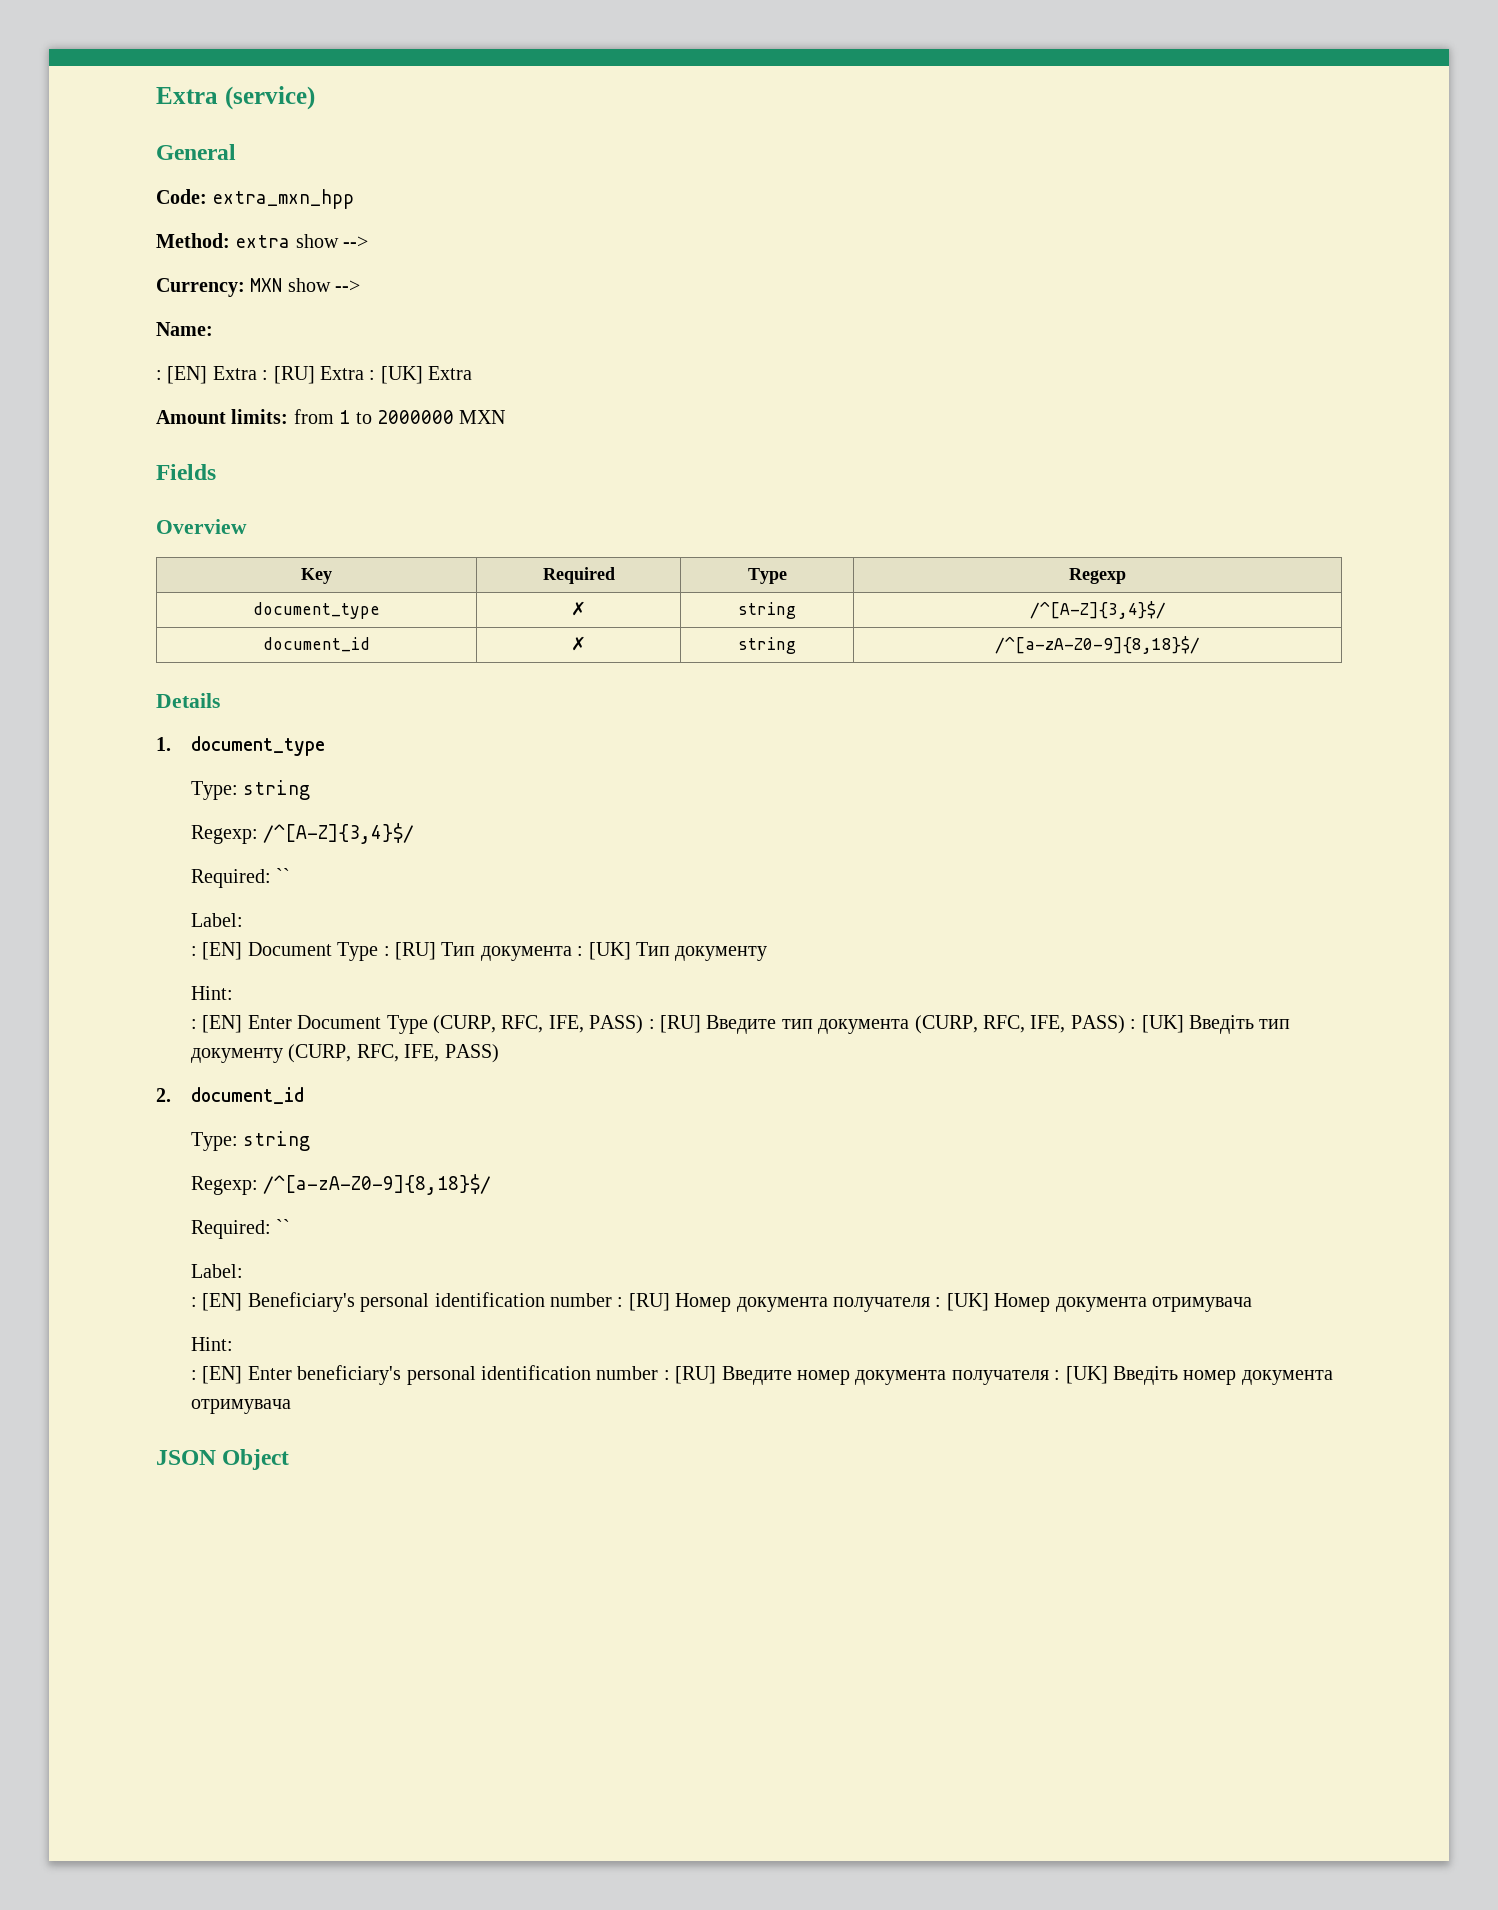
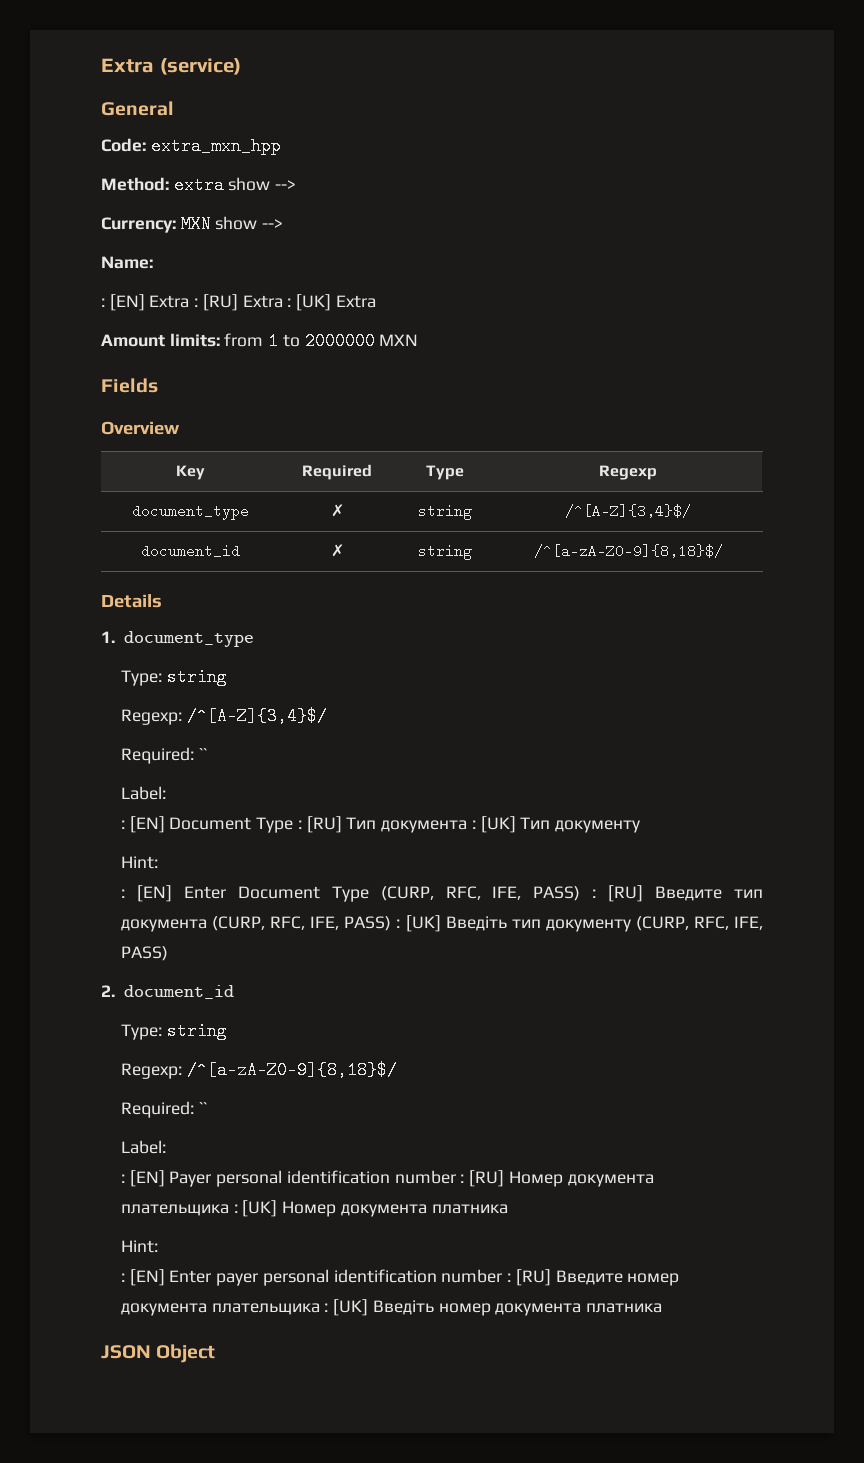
- : [EN] Beneficiary's personal identification number : [RU] Номер документа получателя : [UK] Номер документа отримувача
+ : [EN] Payer personal identification number : [RU] Номер документа плательщика : [UK] Номер документа платника
  Hint:
- : [EN] Enter beneficiary's personal identification number : [RU] Введите номер документа получателя : [UK] Введіть номер документа отримувача
+ : [EN] Enter payer personal identification number : [RU] Введите номер документа плательщика : [UK] Введіть номер документа платника

